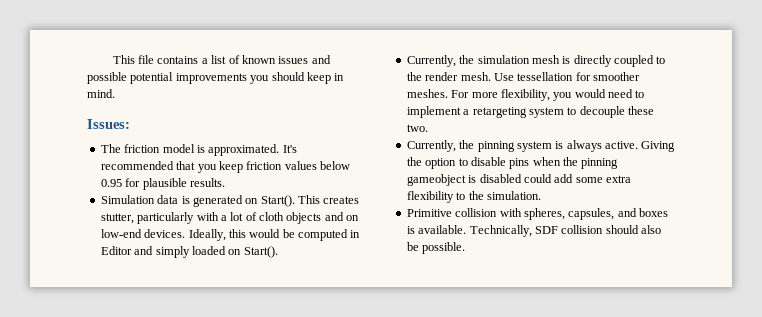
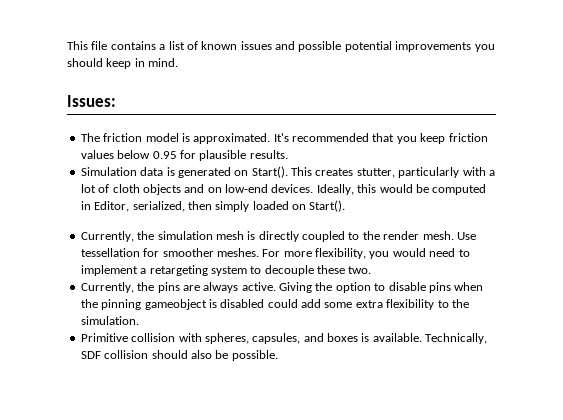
- Ideally, this would be computed in Editor and simply loaded on Start().
+ Ideally, this would be computed in Editor, serialized, then simply loaded on Start().
- Currently, the pinning system is always active.
+ Currently, the pins are always active.

